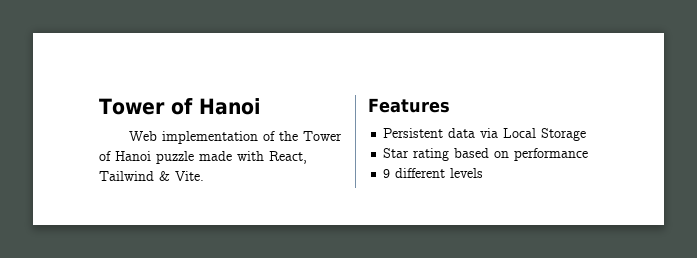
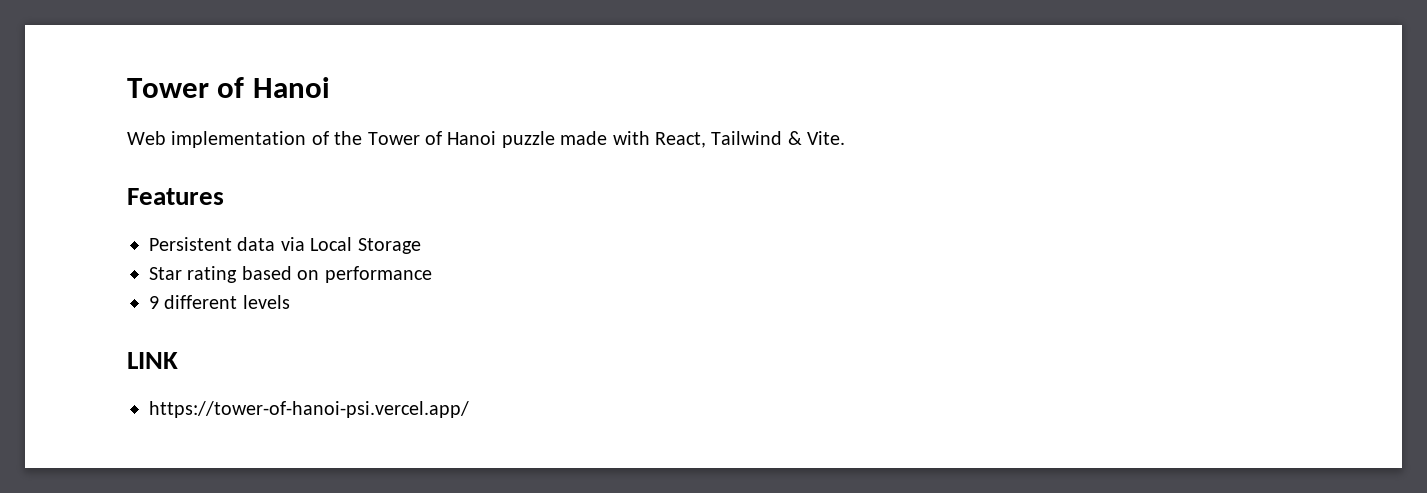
+ LINK
+ https://tower-of-hanoi-psi.vercel.app/

